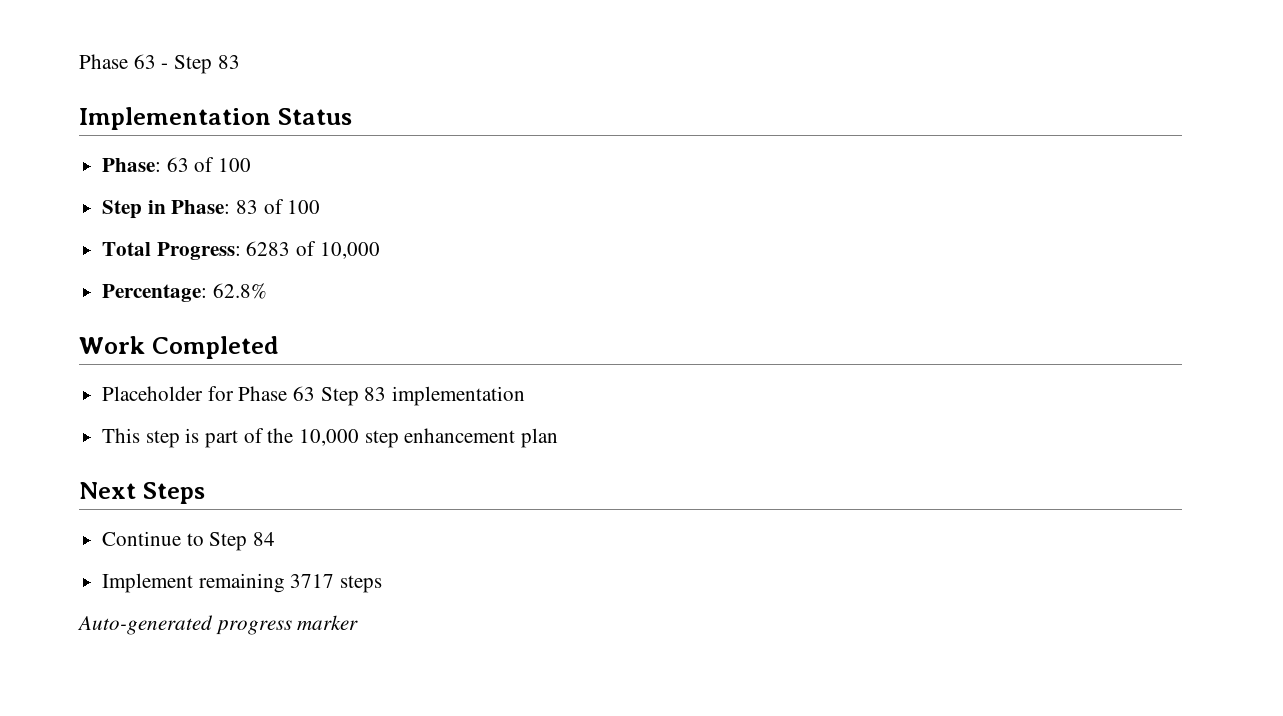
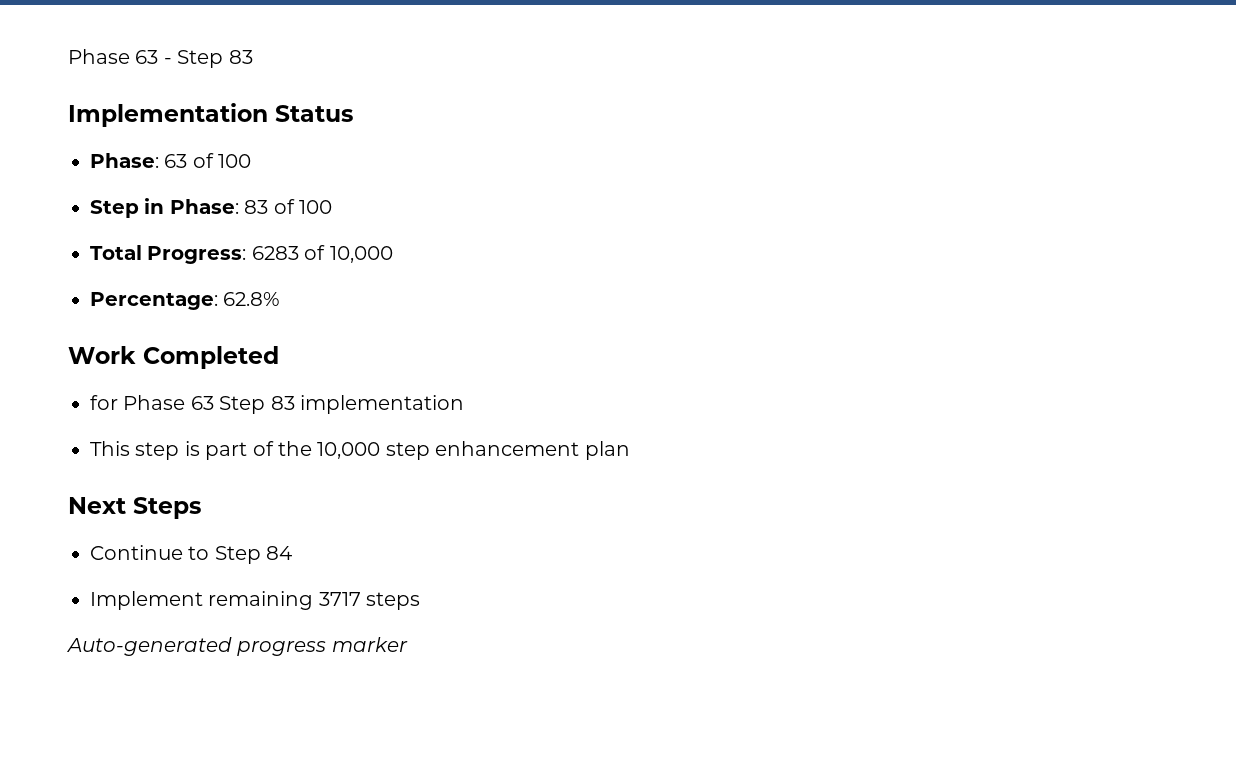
- Placeholder for Phase 63 Step 83 implementation
+ for Phase 63 Step 83 implementation

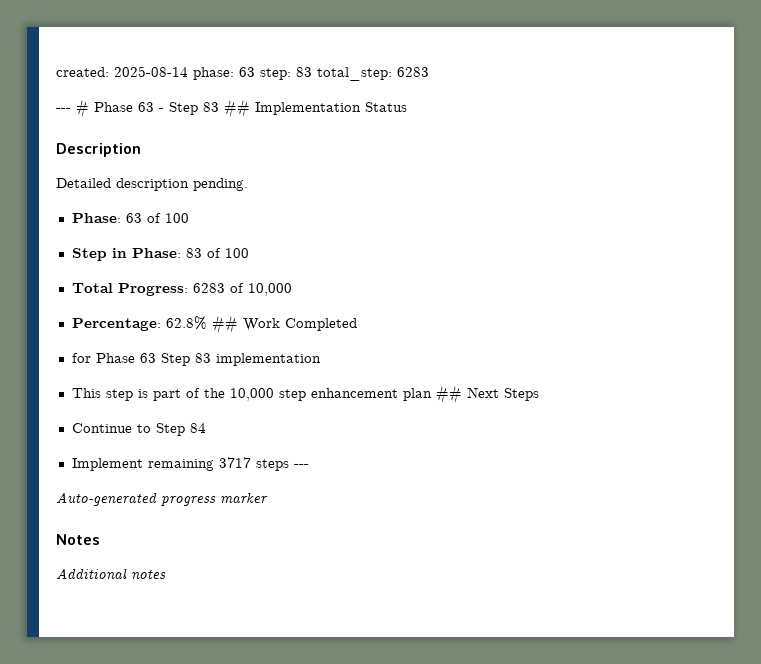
- Phase 63 - Step 83
- Implementation Status
+ created: 2025-08-14 phase: 63 step: 83 total_step: 6283
+ --- # Phase 63 - Step 83 ## Implementation Status
+ Description
+ Detailed description pending.
- Percentage: 62.8%
- Work Completed
+ Percentage: 62.8% ## Work Completed
- This step is part of the 10,000 step enhancement plan
- Next Steps
+ This step is part of the 10,000 step enhancement plan ## Next Steps
- Implement remaining 3717 steps
+ Implement remaining 3717 steps ---
+ Notes
+ Additional notes

